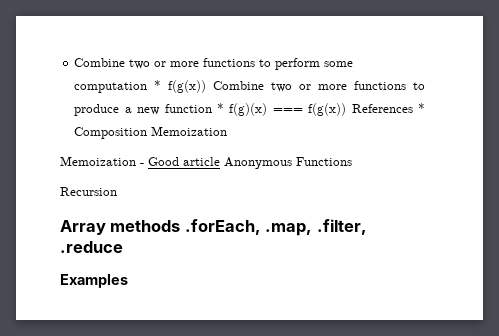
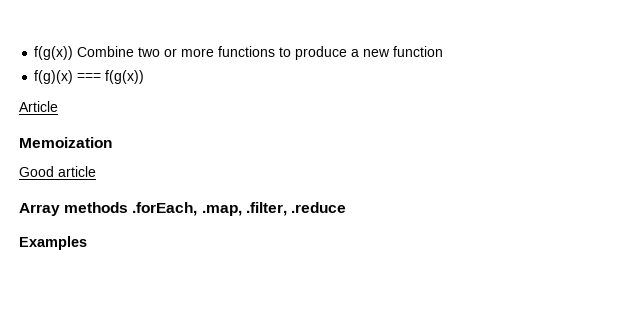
- Combine two or more functions to perform some computation * f(g(x)) Combine two or more functions to produce a new function * f(g)(x) === f(g(x)) References * Composition Memoization
+ f(g(x)) Combine two or more functions to produce a new function
+ f(g)(x) === f(g(x))
+ Article
+ Memoization
- Memoization - Good article Anonymous Functions
- Recursion
+ Good article

